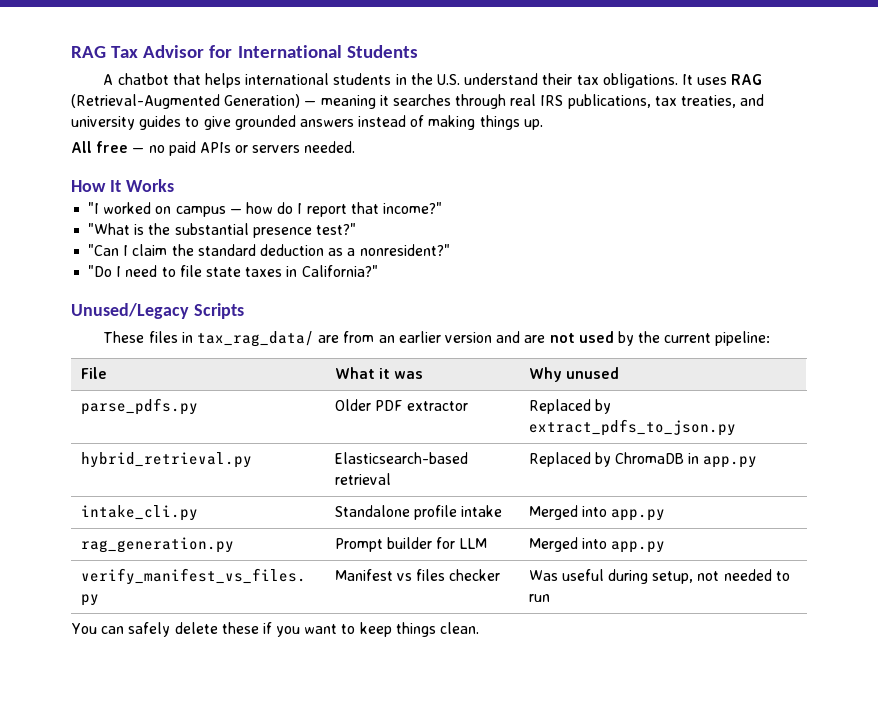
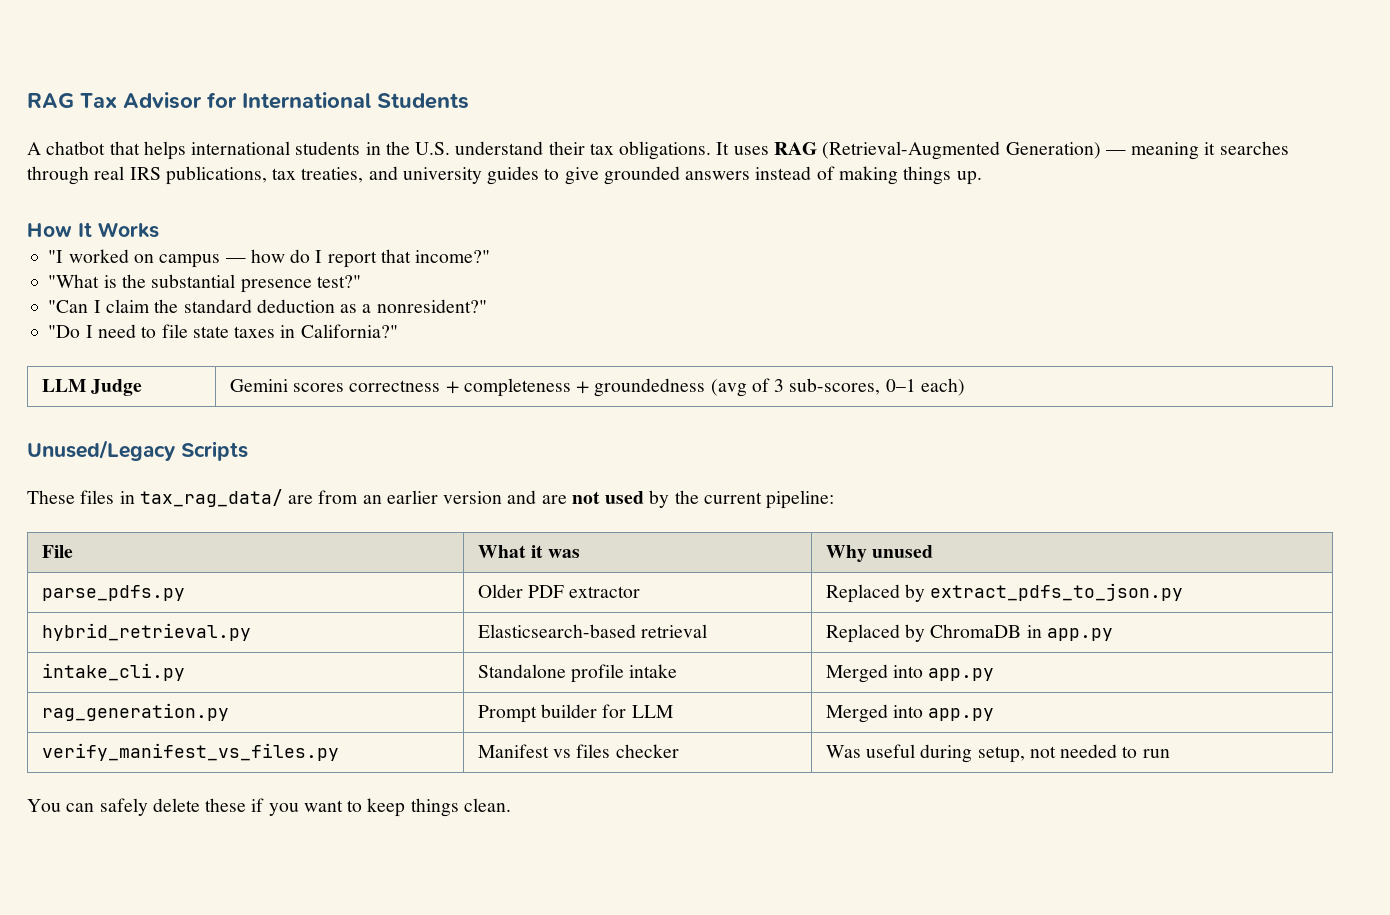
- All free — no paid APIs or servers needed.
+ LLM Judge | Gemini scores correctness + completeness + groundedness (avg of 3 sub-scores, 0–1 each)

